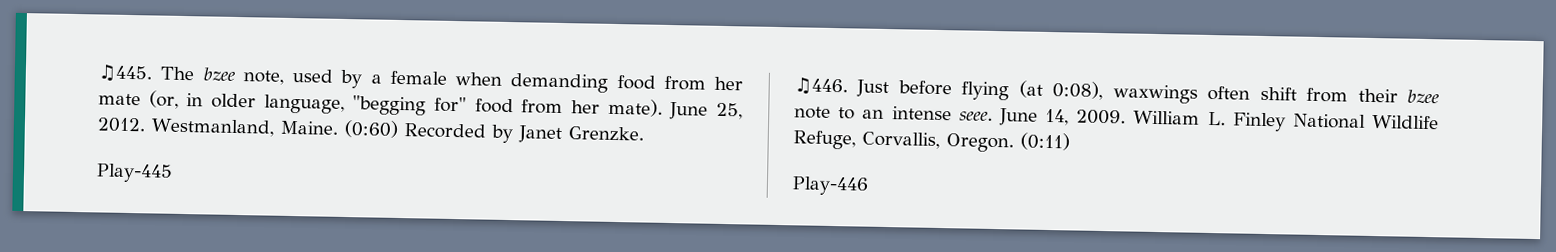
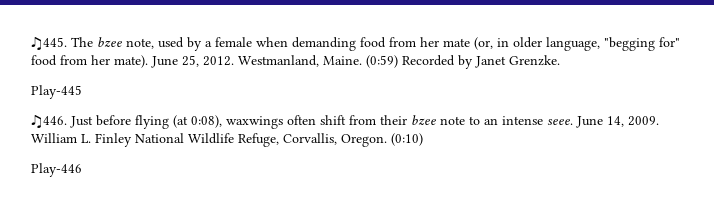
- (0:60) Recorded by Janet Grenzke.
+ (0:59) Recorded by Janet Grenzke.
- (0:11)
+ (0:10)

